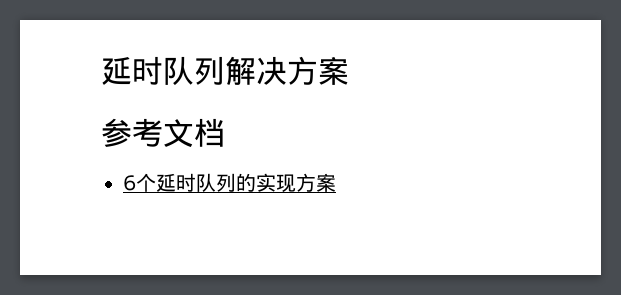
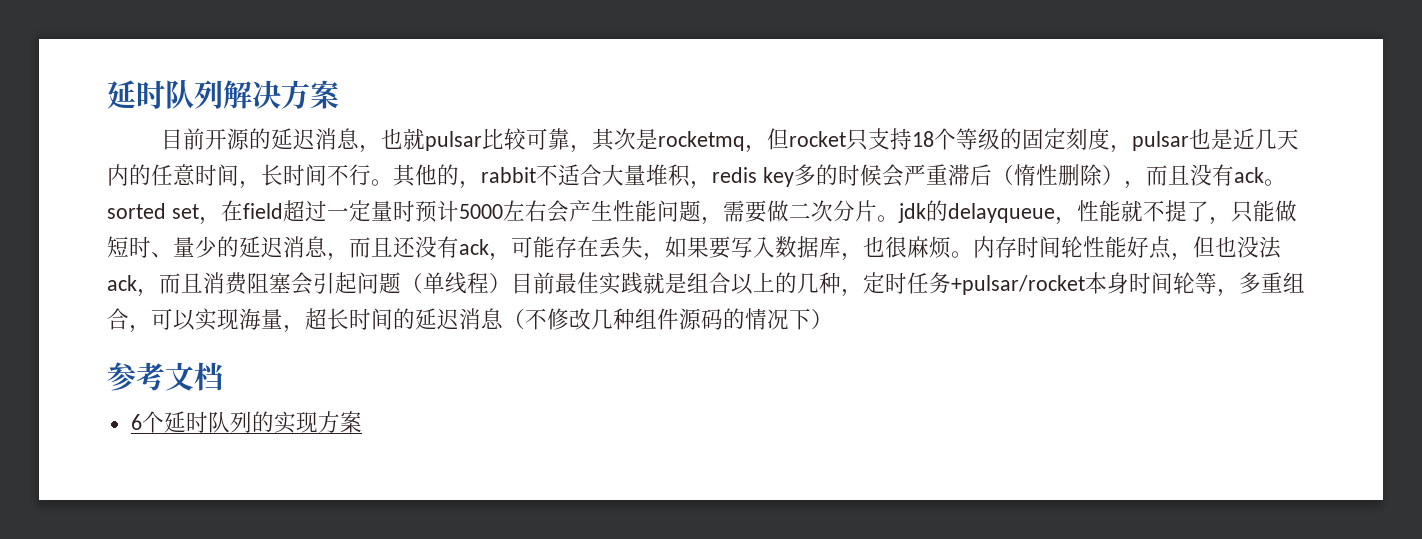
+ 目前开源的延迟消息，也就pulsar比较可靠，其次是rocketmq，但rocket只支持18个等级的固定刻度，pulsar也是近几天内的任意时间，长时间不行。其他的，rabbit不适合大量堆积，redis key多的时候会严重滞后（惰性删除），而且没有ack。sorted set，在field超过一定量时预计5000左右会产生性能问题，需要做二次分片。jdk的delayqueue，性能就不提了，只能做短时、量少的延迟消息，而且还没有ack，可能存在丢失，如果要写入数据库，也很麻烦。内存时间轮性能好点，但也没法ack，而且消费阻塞会引起问题（单线程）目前最佳实践就是组合以上的几种，定时任务+pulsar/rocket本身时间轮等，多重组合，可以实现海量，超长时间的延迟消息（不修改几种组件源码的情况下）

